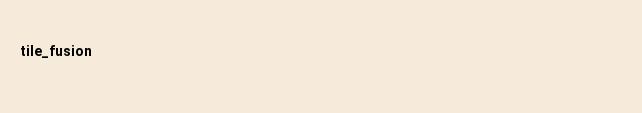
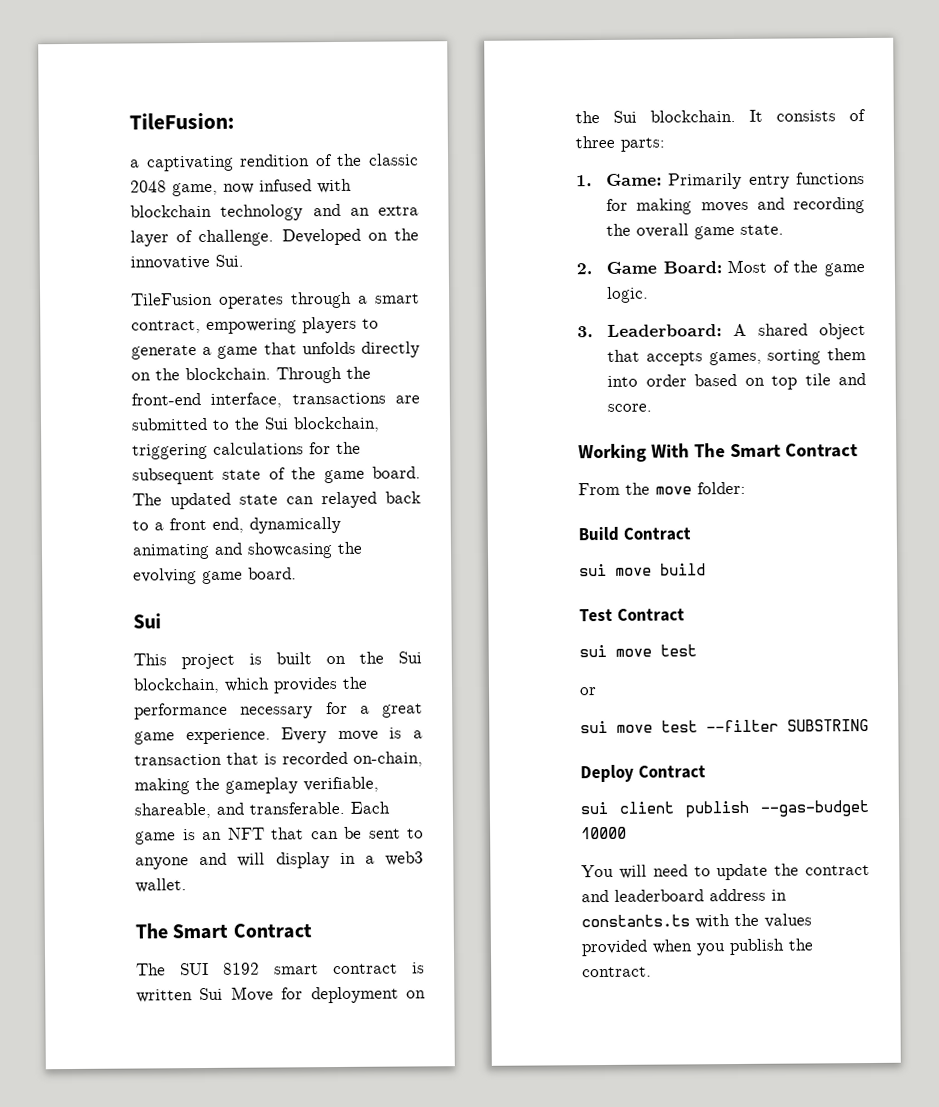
- tile_fusion
+ TileFusion:
+ a captivating rendition of the classic 2048 game, now infused with blockchain technology and an extra layer of challenge. Developed on the innovative Sui.
+ TileFusion operates through a smart contract, empowering players to generate a game that unfolds directly on the blockchain. Through the front-end interface, transactions are submitted to the Sui blockchain, triggering calculations for the subsequent state of the game board. The updated state can relayed back to a front end, dynamically animating and showcasing the evolving game board.
+ Sui
+ This project is built on the Sui blockchain, which provides the performance necessary for a great game experience. Every move is a transaction that is recorded on-chain, making the gameplay verifiable, shareable, and transferable. Each game is an NFT that can be sent to anyone and will display in a web3 wallet.
+ The Smart Contract
+ The SUI 8192 smart contract is written Sui Move for deployment on the Sui blockchain. It consists of three parts:
+ 1. Game: Primarily entry functions for making moves and recording the overall game state.
+ 2. Game Board: Most of the game logic.
+ 3. Leaderboard: A shared object that accepts games, sorting them into order based on top tile and score.
+ Working With The Smart Contract
+ From the move folder:
+ Build Contract
+ sui move build
+ Test Contract
+ sui move test
+ or
+ sui move test --filter SUBSTRING
+ Deploy Contract
+ sui client publish --gas-budget 10000
+ You will need to update the contract and leaderboard address in constants.ts with the values provided when you publish the contract.

